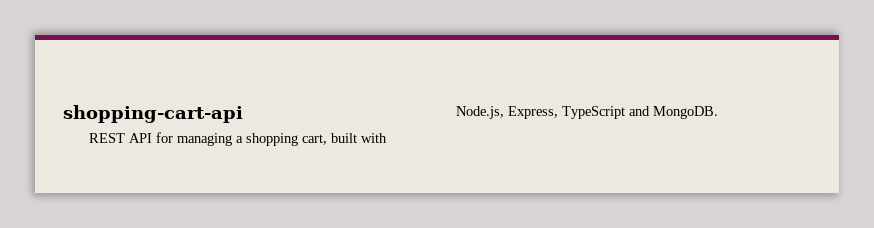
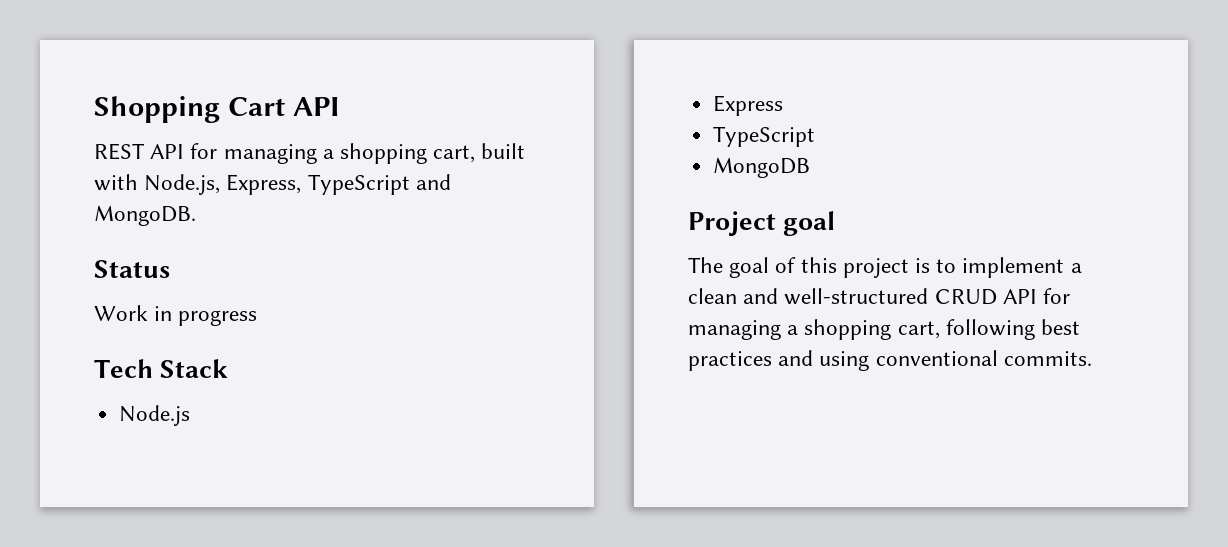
- shopping-cart-api
+ Shopping Cart API
+ Status
+ Work in progress
+ Tech Stack
+ Node.js
+ Express
+ TypeScript
+ MongoDB
+ Project goal
+ The goal of this project is to implement a clean and well-structured CRUD API for managing a shopping cart, following best practices and using conventional commits.

